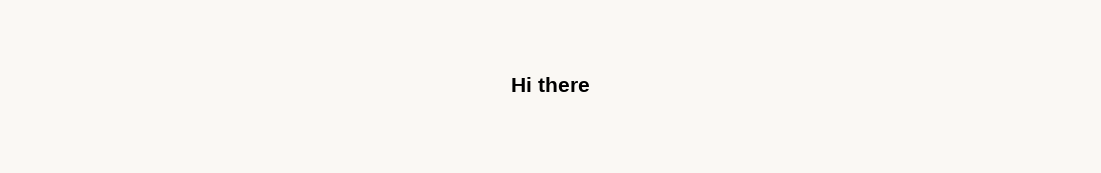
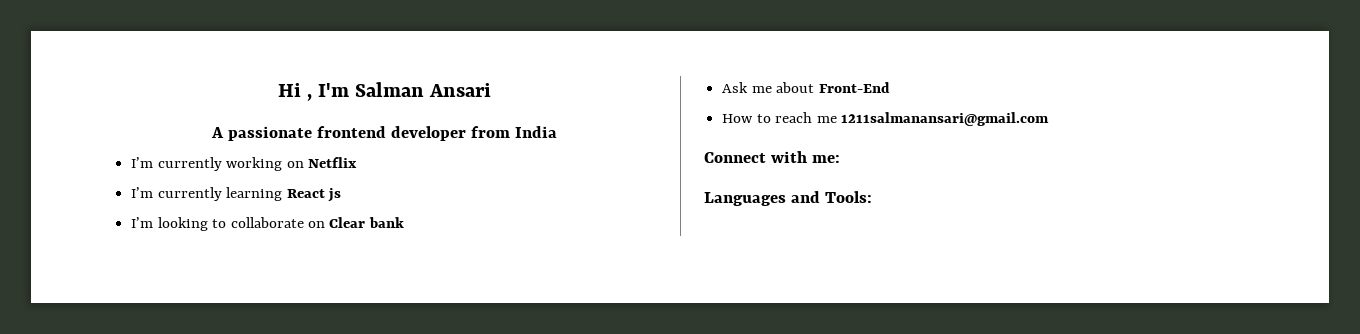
- Hi there
+ Hi , I'm Salman Ansari
+ A passionate frontend developer from India
+ I’m currently working on Netflix
+ I’m currently learning React js
+ I’m looking to collaborate on Clear bank
+ Ask me about Front-End
+ How to reach me 1211salmanansari@gmail.com
+ Connect with me:
+ Languages and Tools:

